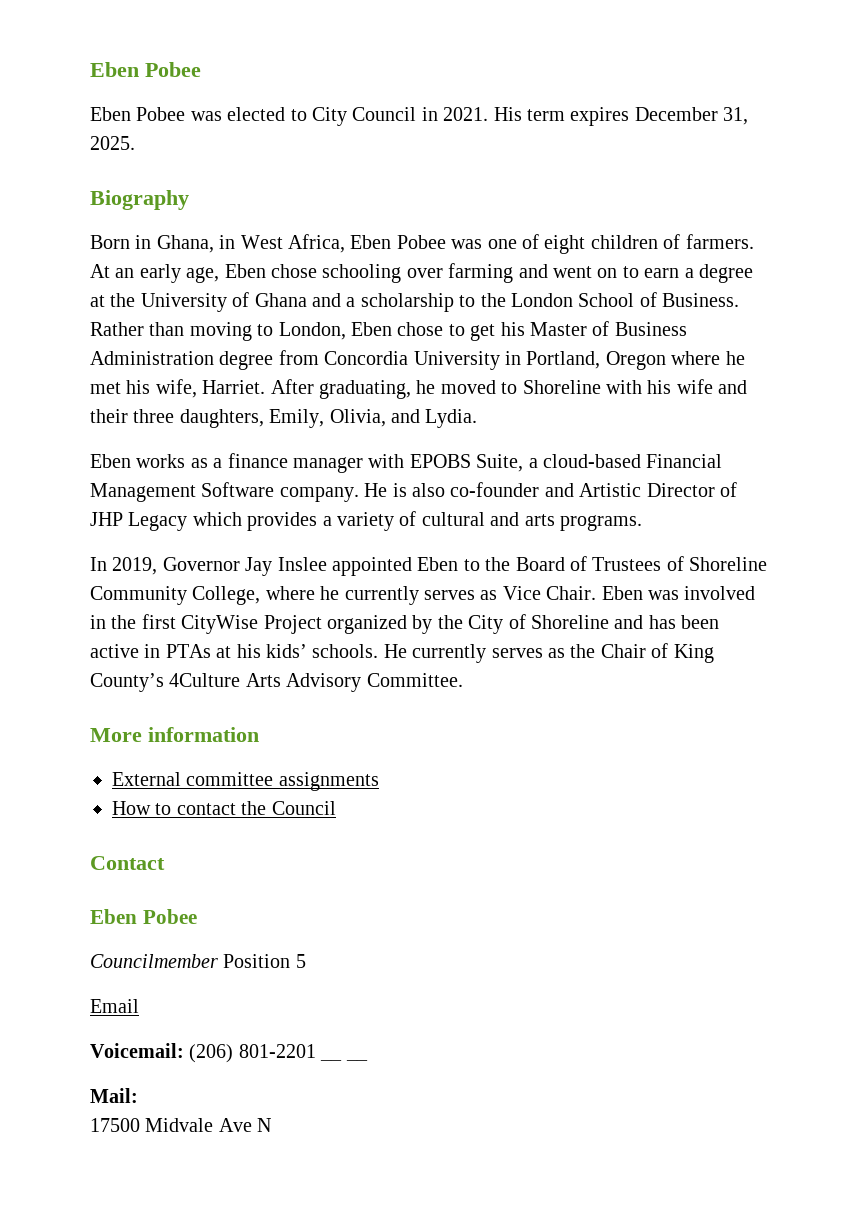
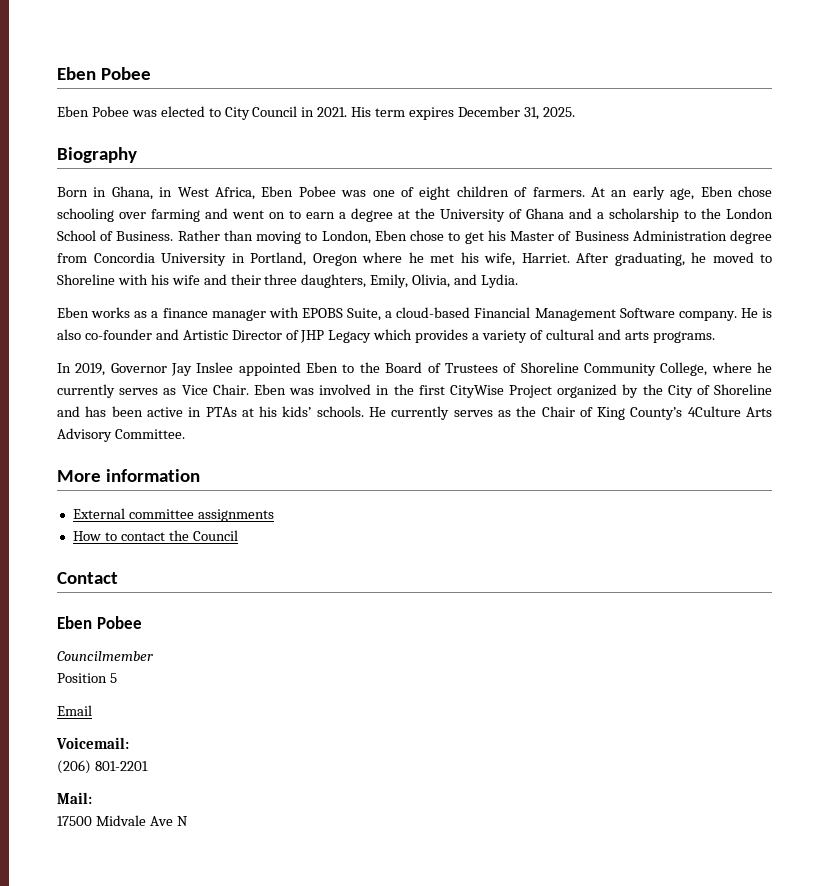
- Councilmember Position 5
+ Councilmember
+ Position 5
- Voicemail: (206) 801-2201 __ __
+ Voicemail:
+ (206) 801-2201

